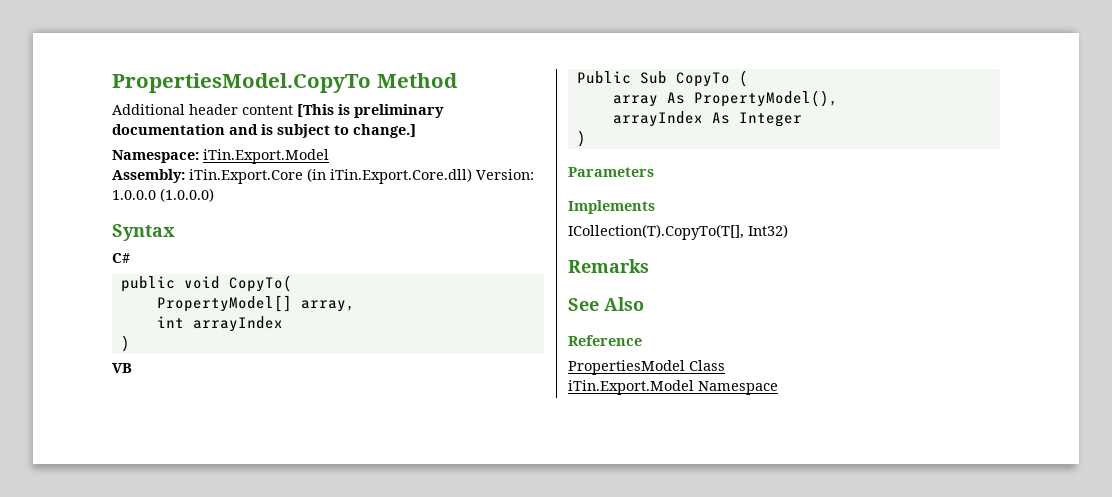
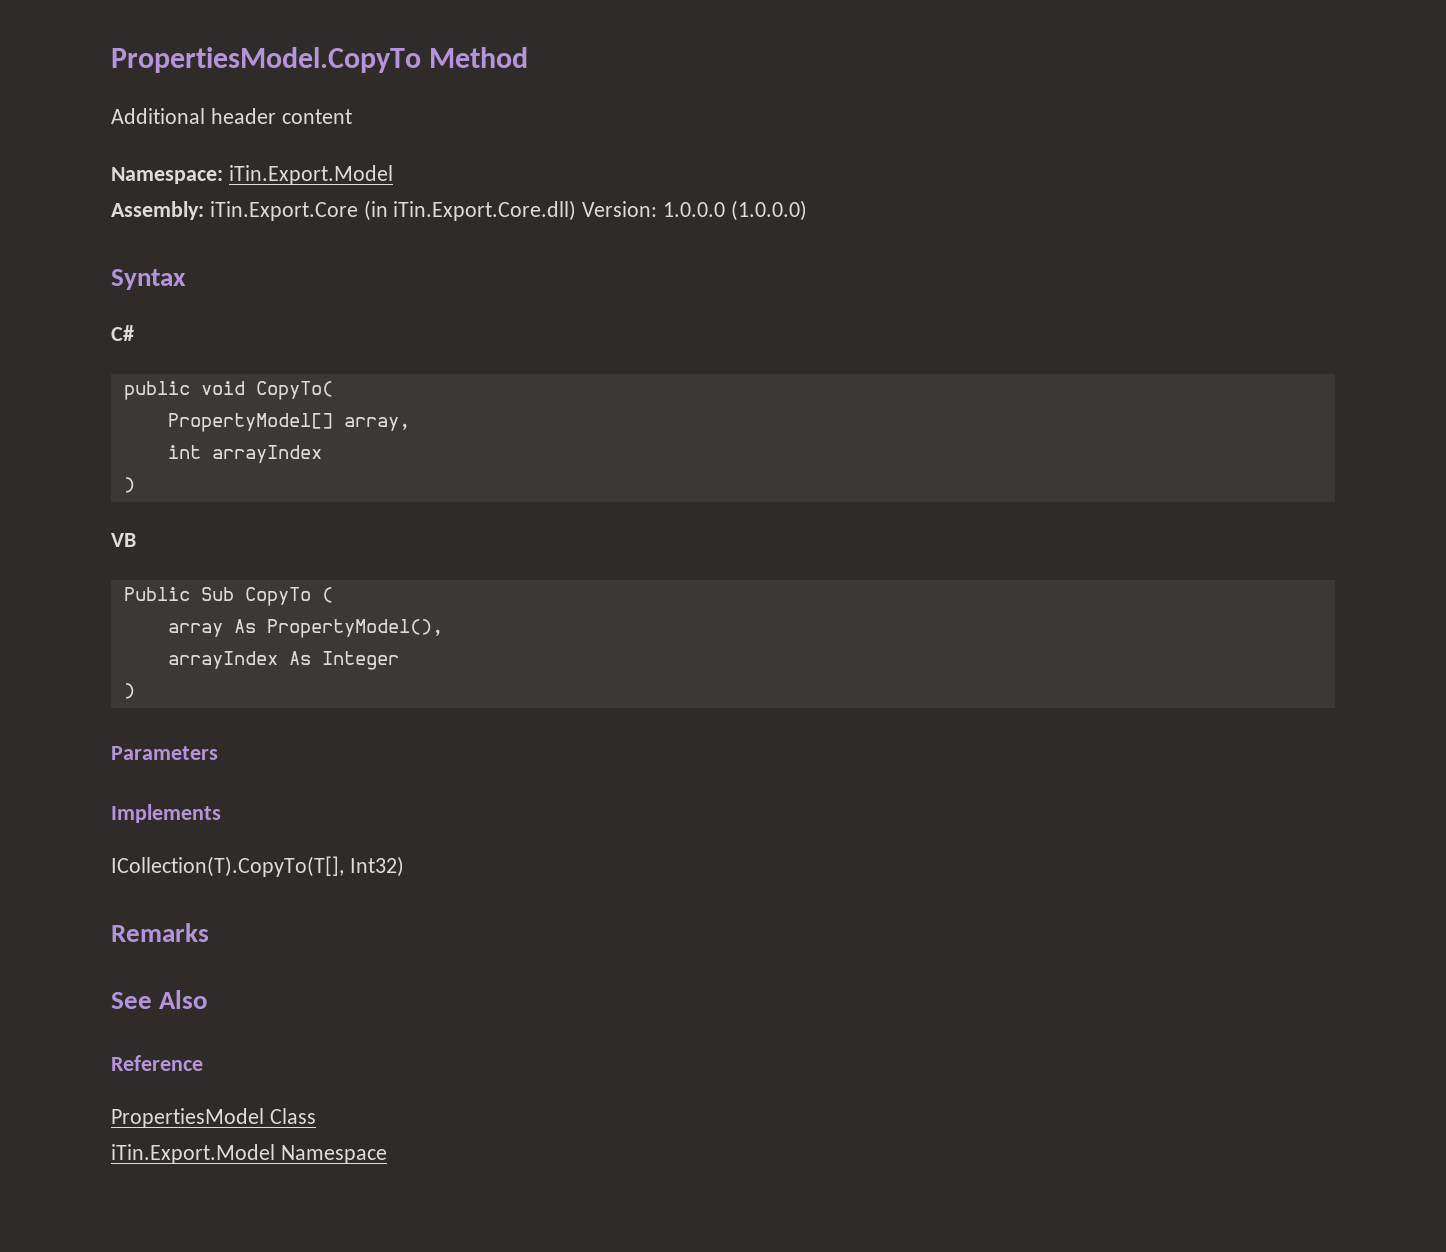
- Additional header content [This is preliminary documentation and is subject to change.]
+ Additional header content

